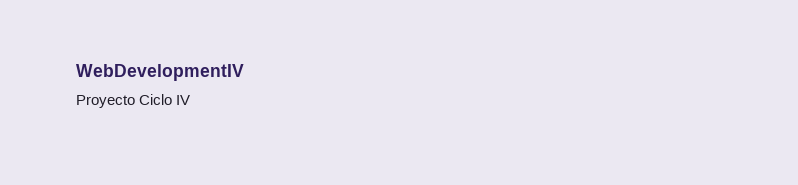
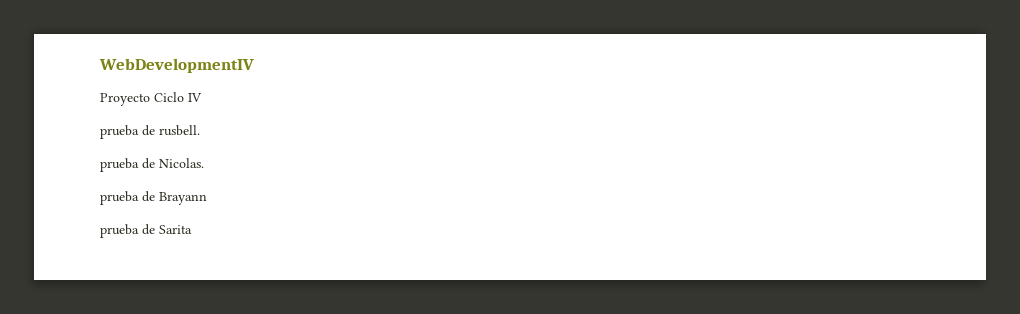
+ prueba de rusbell.
+ prueba de Nicolas.
+ prueba de Brayann
+ prueba de Sarita

